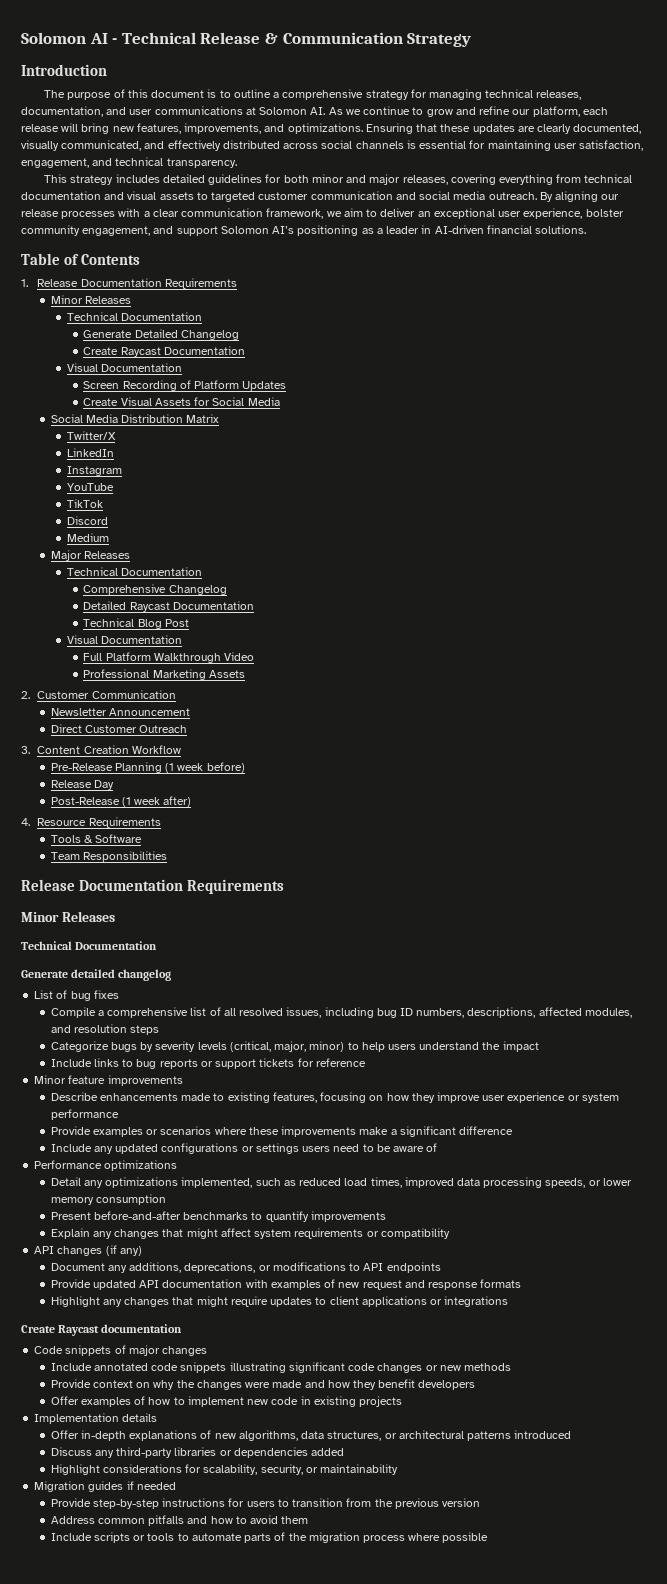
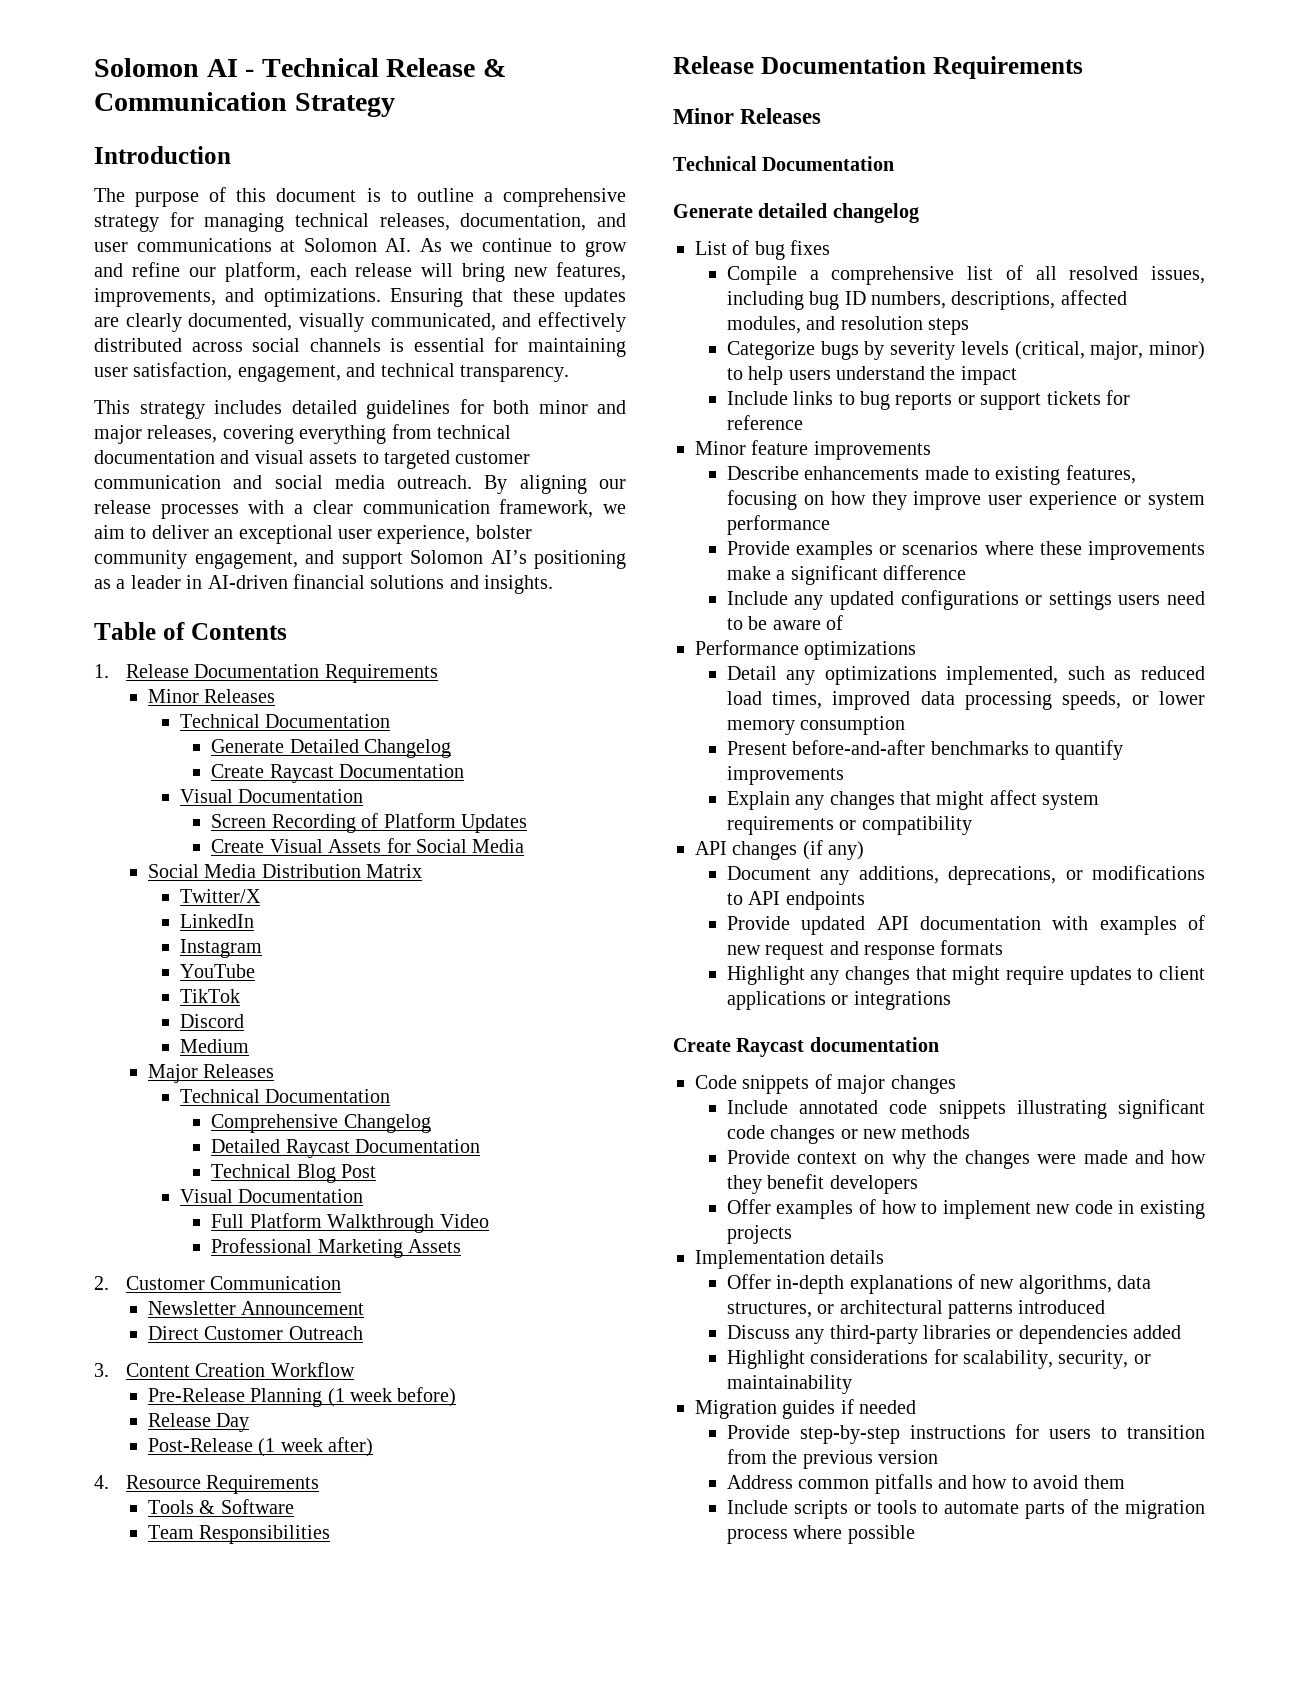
- By aligning our release processes with a clear communication framework, we aim to deliver an exceptional user experience, bolster community engagement, and support Solomon AI’s positioning as a leader in AI-driven financial solutions.
+ By aligning our release processes with a clear communication framework, we aim to deliver an exceptional user experience, bolster community engagement, and support Solomon AI’s positioning as a leader in AI-driven financial solutions and insights.

